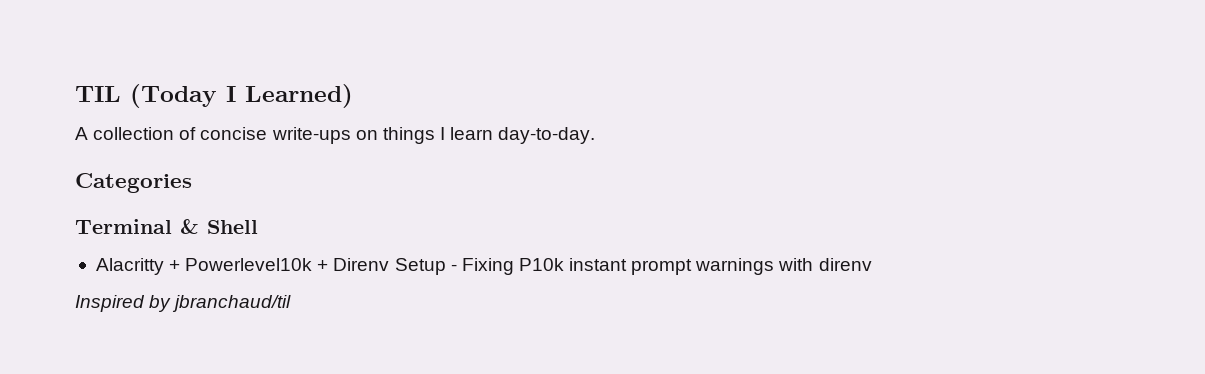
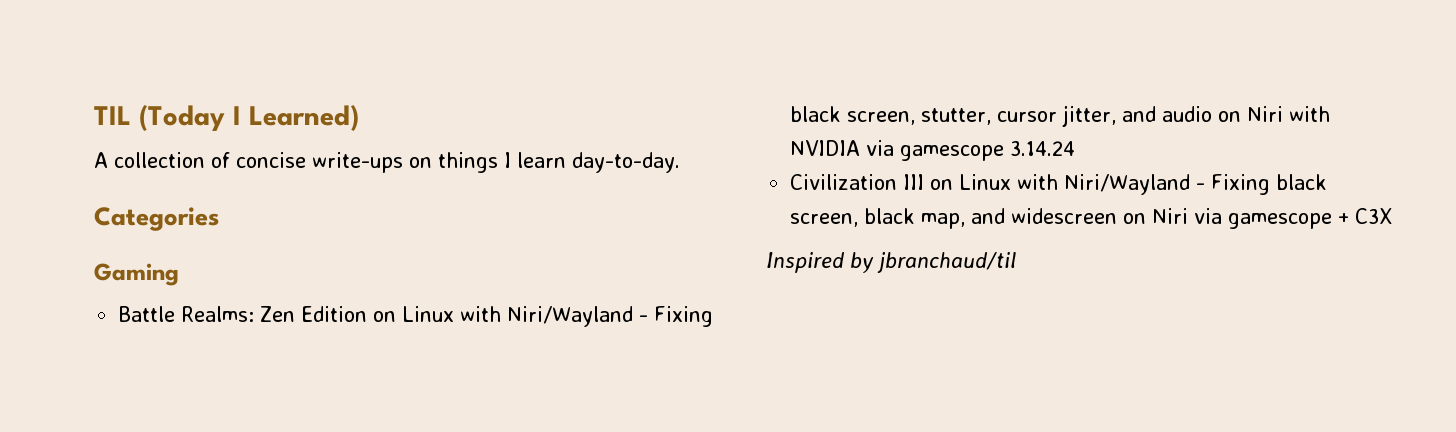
- Terminal & Shell
- Alacritty + Powerlevel10k + Direnv Setup - Fixing P10k instant prompt warnings with direnv
+ Gaming
+ Battle Realms: Zen Edition on Linux with Niri/Wayland - Fixing black screen, stutter, cursor jitter, and audio on Niri with NVIDIA via gamescope 3.14.24
+ Civilization III on Linux with Niri/Wayland - Fixing black screen, black map, and widescreen on Niri via gamescope + C3X

